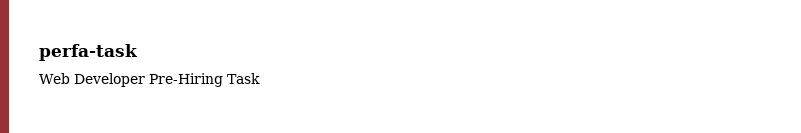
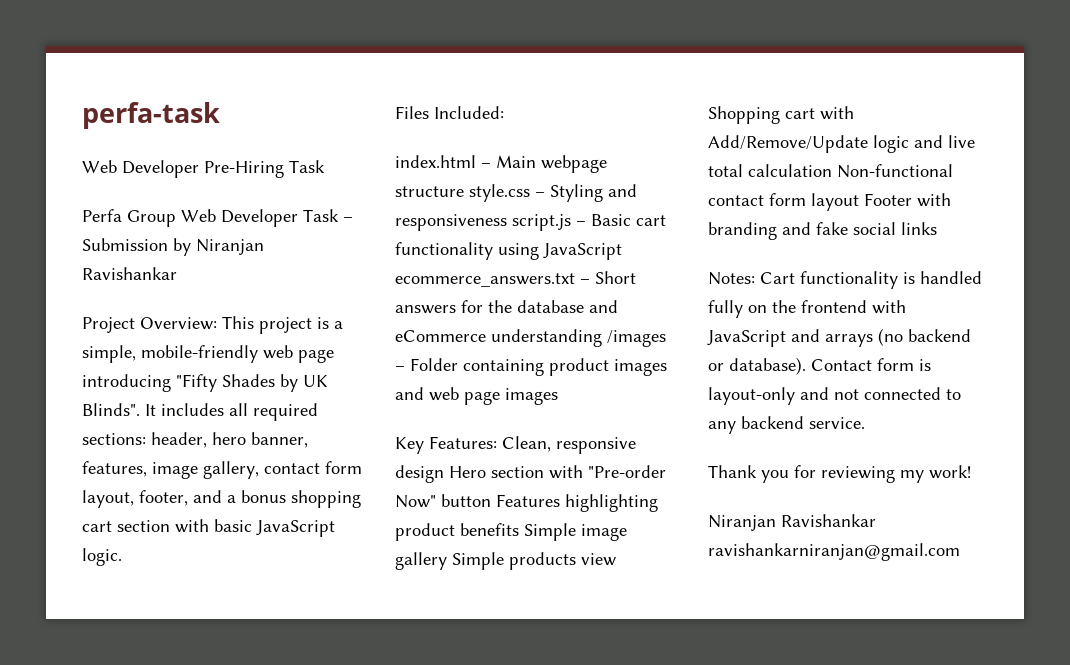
+ Perfa Group Web Developer Task – Submission by Niranjan Ravishankar
+ Project Overview: This project is a simple, mobile-friendly web page introducing "Fifty Shades by UK Blinds". It includes all required sections: header, hero banner, features, image gallery, contact form layout, footer, and a bonus shopping cart section with basic JavaScript logic.
+ Files Included:
+ index.html – Main webpage structure style.css – Styling and responsiveness script.js – Basic cart functionality using JavaScript ecommerce_answers.txt – Short answers for the database and eCommerce understanding /images – Folder containing product images and web page images
+ Key Features: Clean, responsive design Hero section with "Pre-order Now" button Features highlighting product benefits Simple image gallery Simple products view Shopping cart with Add/Remove/Update logic and live total calculation Non-functional contact form layout Footer with branding and fake social links
+ Notes: Cart functionality is handled fully on the frontend with JavaScript and arrays (no backend or database). Contact form is layout-only and not connected to any backend service.
+ Thank you for reviewing my work!
+ Niranjan Ravishankar ravishankarniranjan@gmail.com

